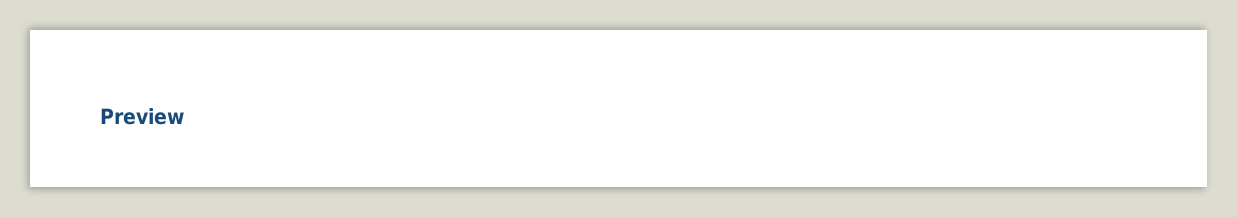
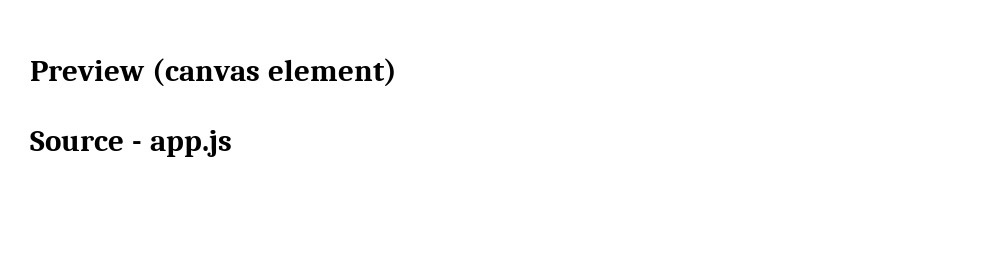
- Preview
+ Preview (canvas element)
+ Source - app.js

